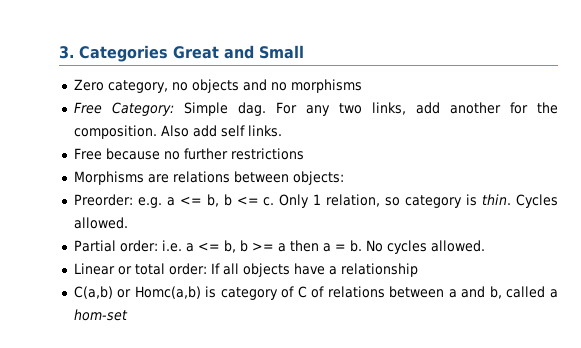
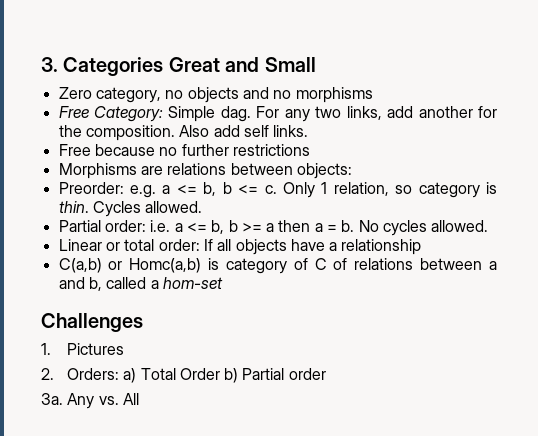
+ Challenges
+ 1. Pictures
+ 2. Orders: a) Total Order b) Partial order
+ 3a. Any vs. All

